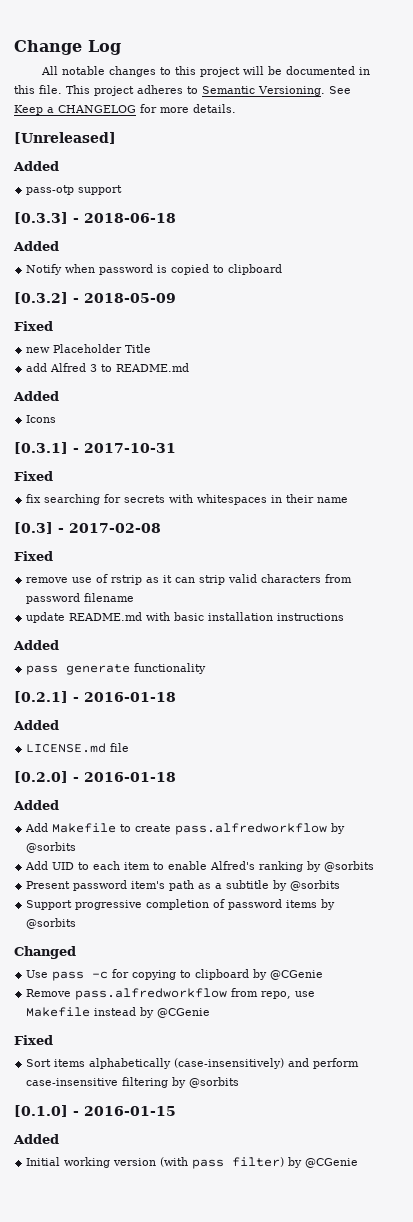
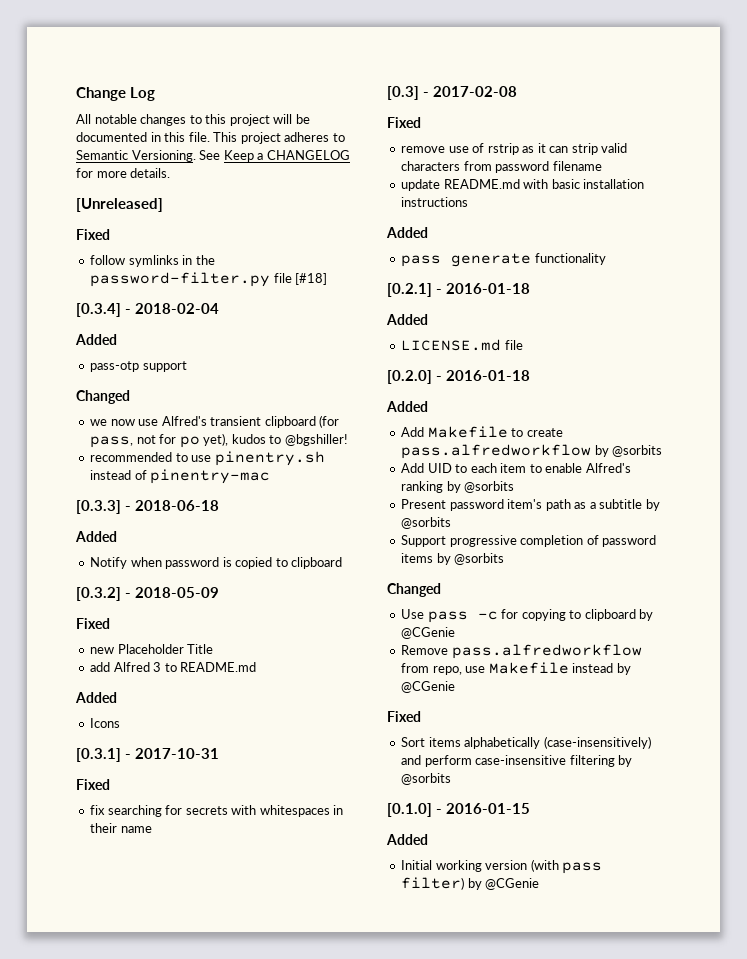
  [Unreleased]
+ Fixed
+ follow symlinks in the password-filter.py file [#18]
+ [0.3.4] - 2018-02-04
  Added
  pass-otp support
+ Changed
+ we now use Alfred's transient clipboard (for pass, not for po yet), kudos to @bgshiller!
+ recommended to use pinentry.sh instead of pinentry-mac

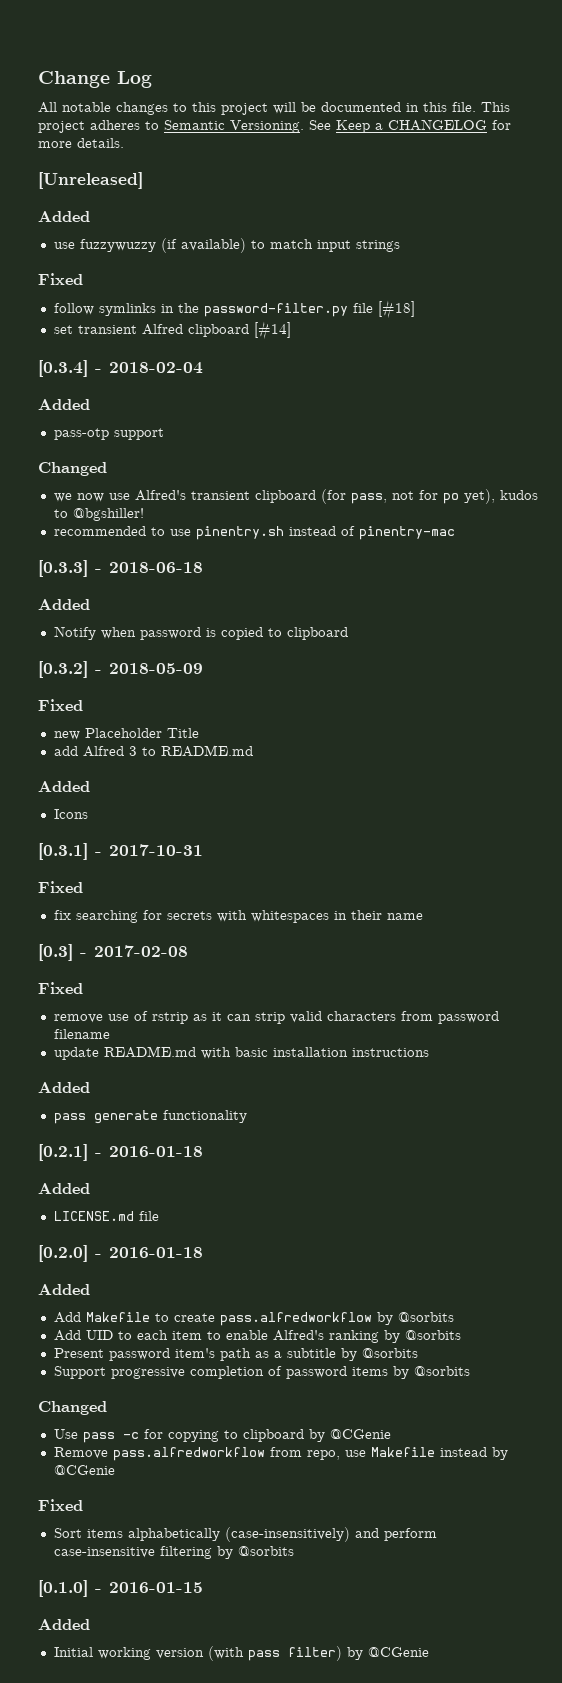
  [Unreleased]
+ Added
+ use fuzzywuzzy (if available) to match input strings
+ set transient Alfred clipboard [#14]

